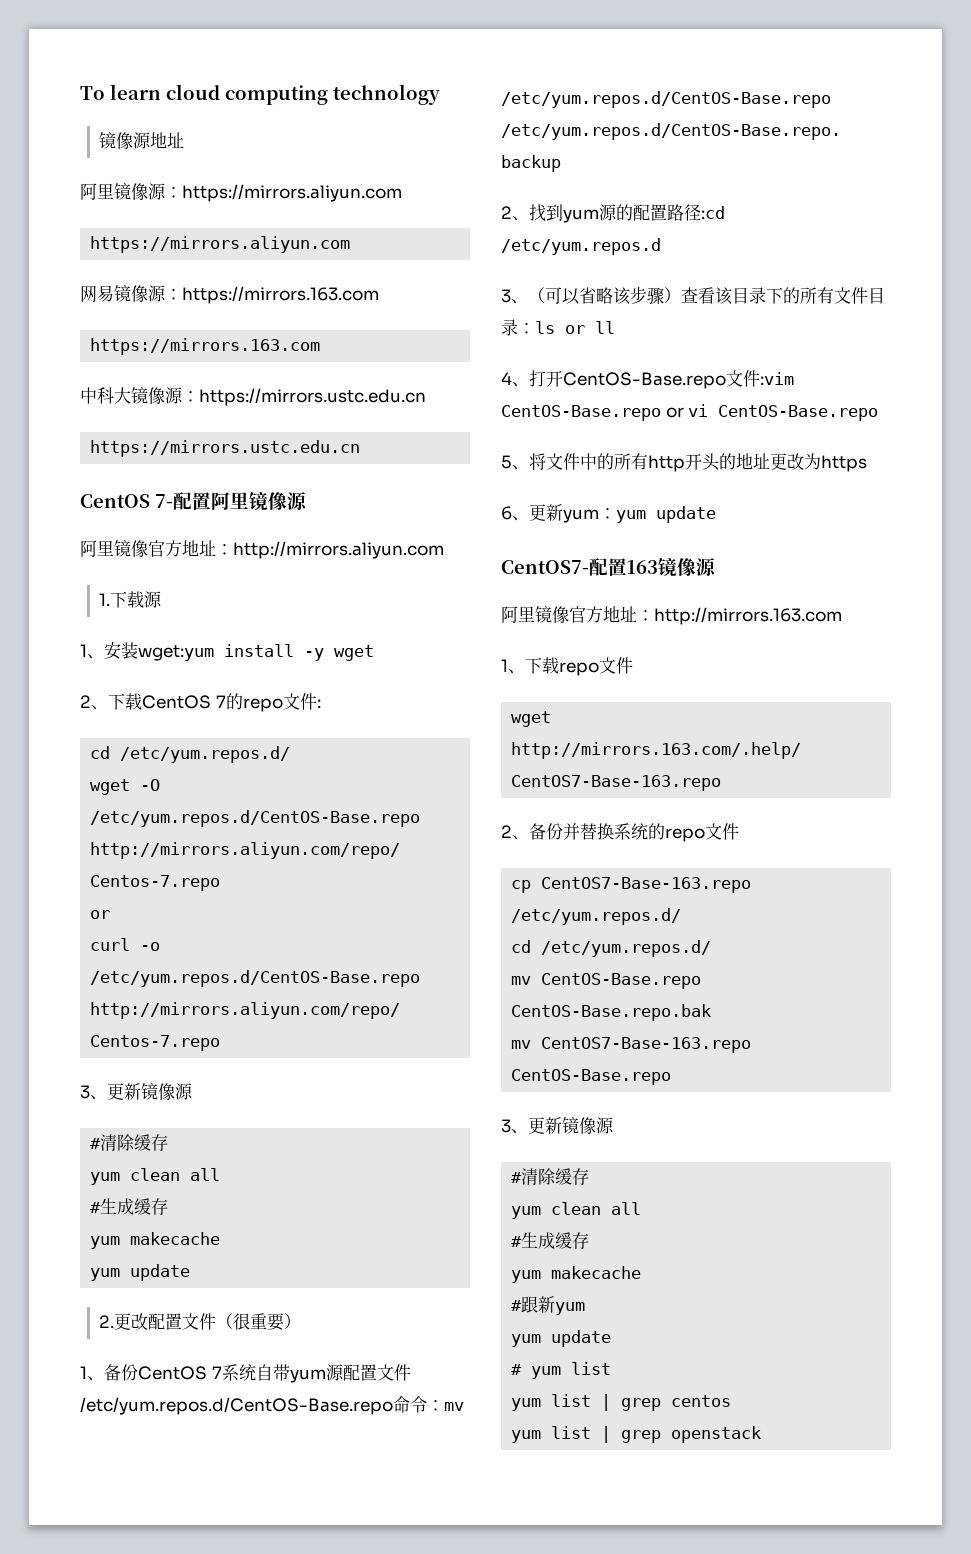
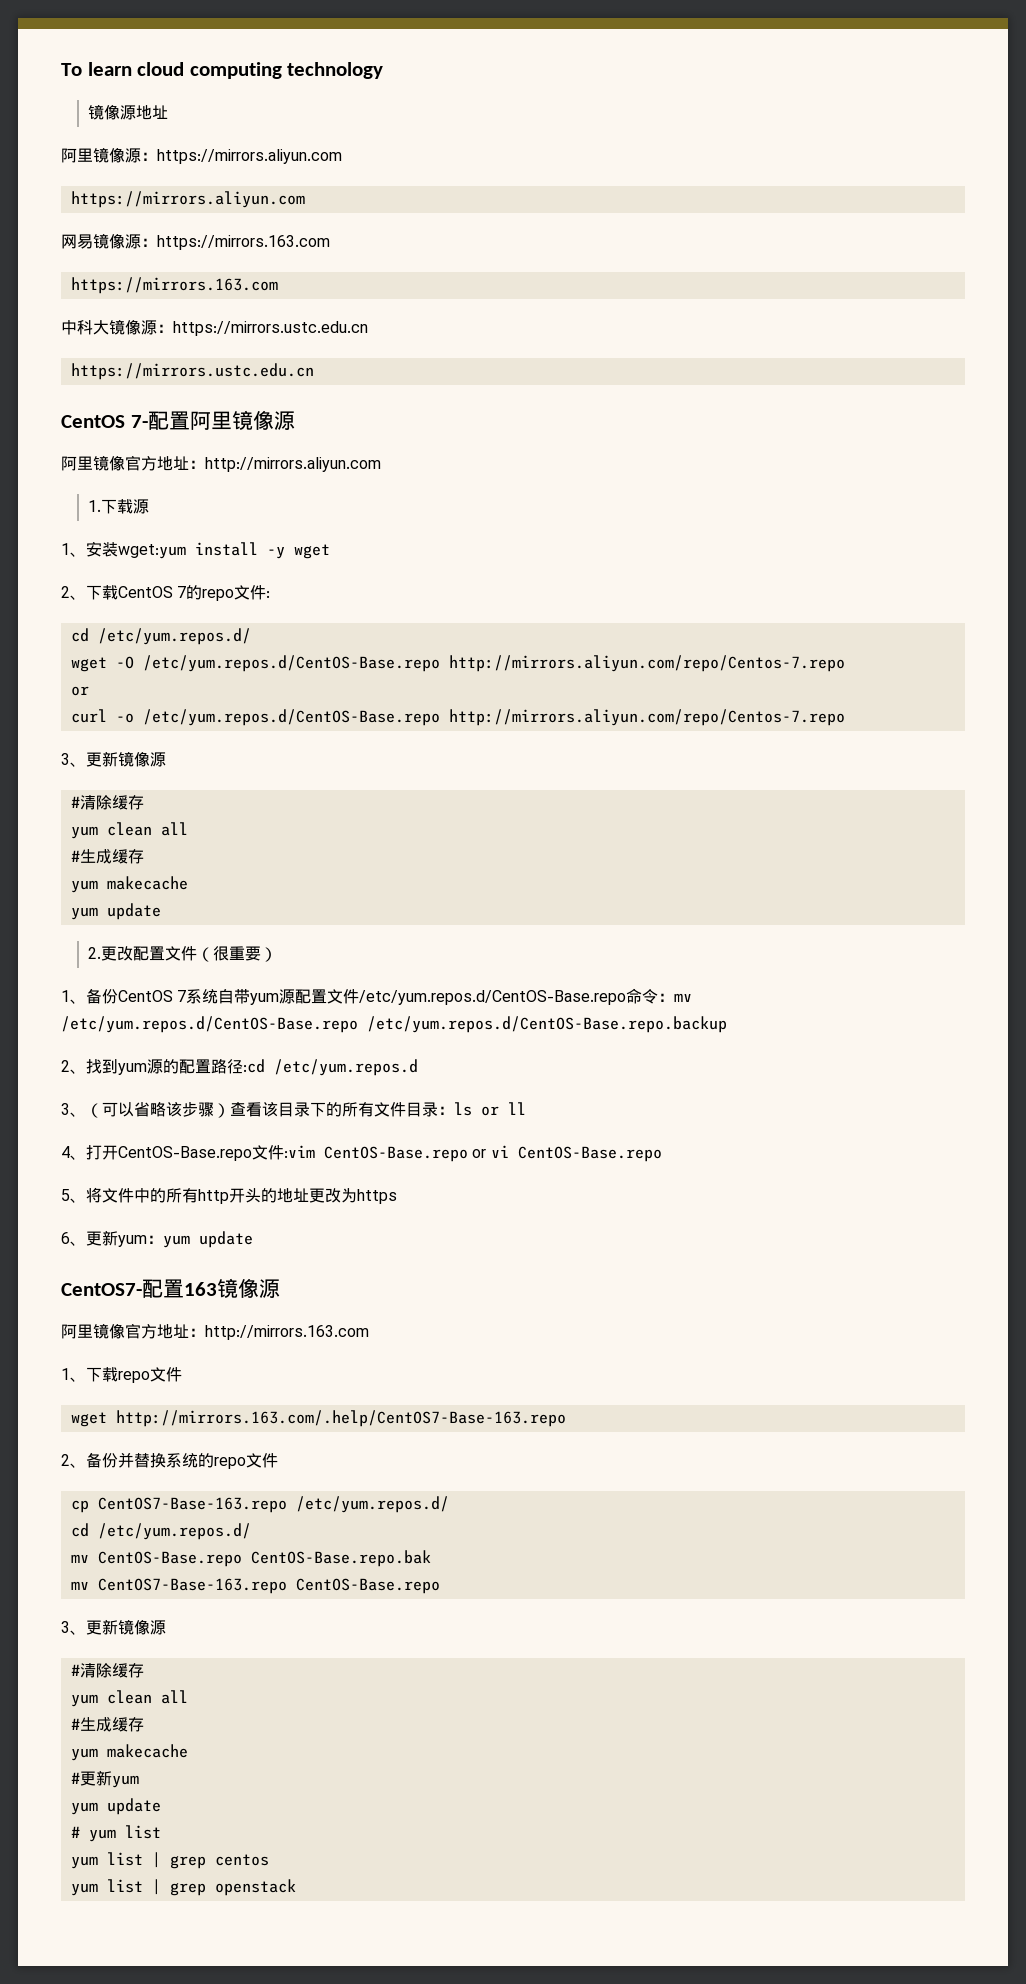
- #跟新yum
+ #更新yum

